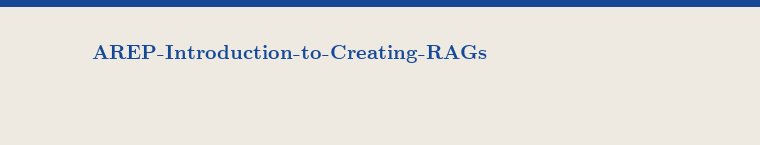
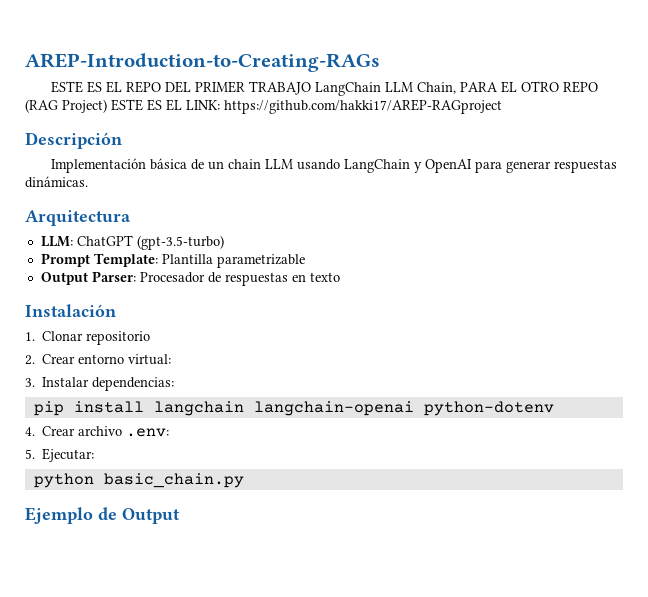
+ ESTE ES EL REPO DEL PRIMER TRABAJO LangChain LLM Chain, PARA EL OTRO REPO (RAG Project) ESTE ES EL LINK: https://github.com/hakki17/AREP-RAGproject
+ Descripción
+ Implementación básica de un chain LLM usando LangChain y OpenAI para generar respuestas dinámicas.
+ Arquitectura
+ LLM: ChatGPT (gpt-3.5-turbo)
+ Prompt Template: Plantilla parametrizable
+ Output Parser: Procesador de respuestas en texto
+ Instalación
+ 1. Clonar repositorio
+ 2. Crear entorno virtual:
+ 3. Instalar dependencias:
+ pip install langchain langchain-openai python-dotenv
+ 4. Crear archivo .env:
+ 5. Ejecutar:
+ python basic_chain.py
+ Ejemplo de Output

